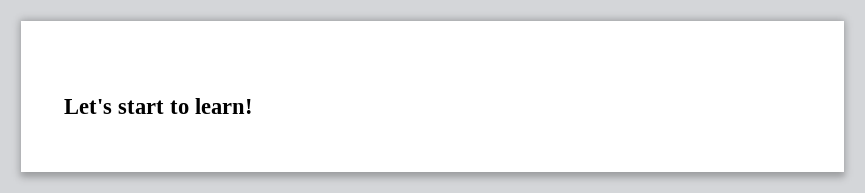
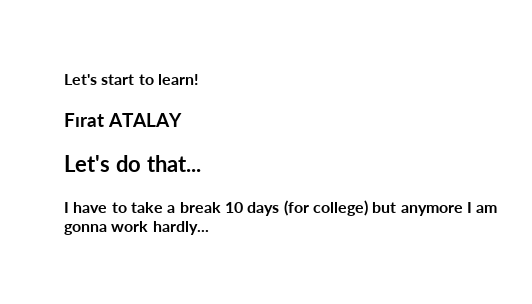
+ Fırat ATALAY
+ Let's do that...
+ I have to take a break 10 days (for college) but anymore I am gonna work hardly...

